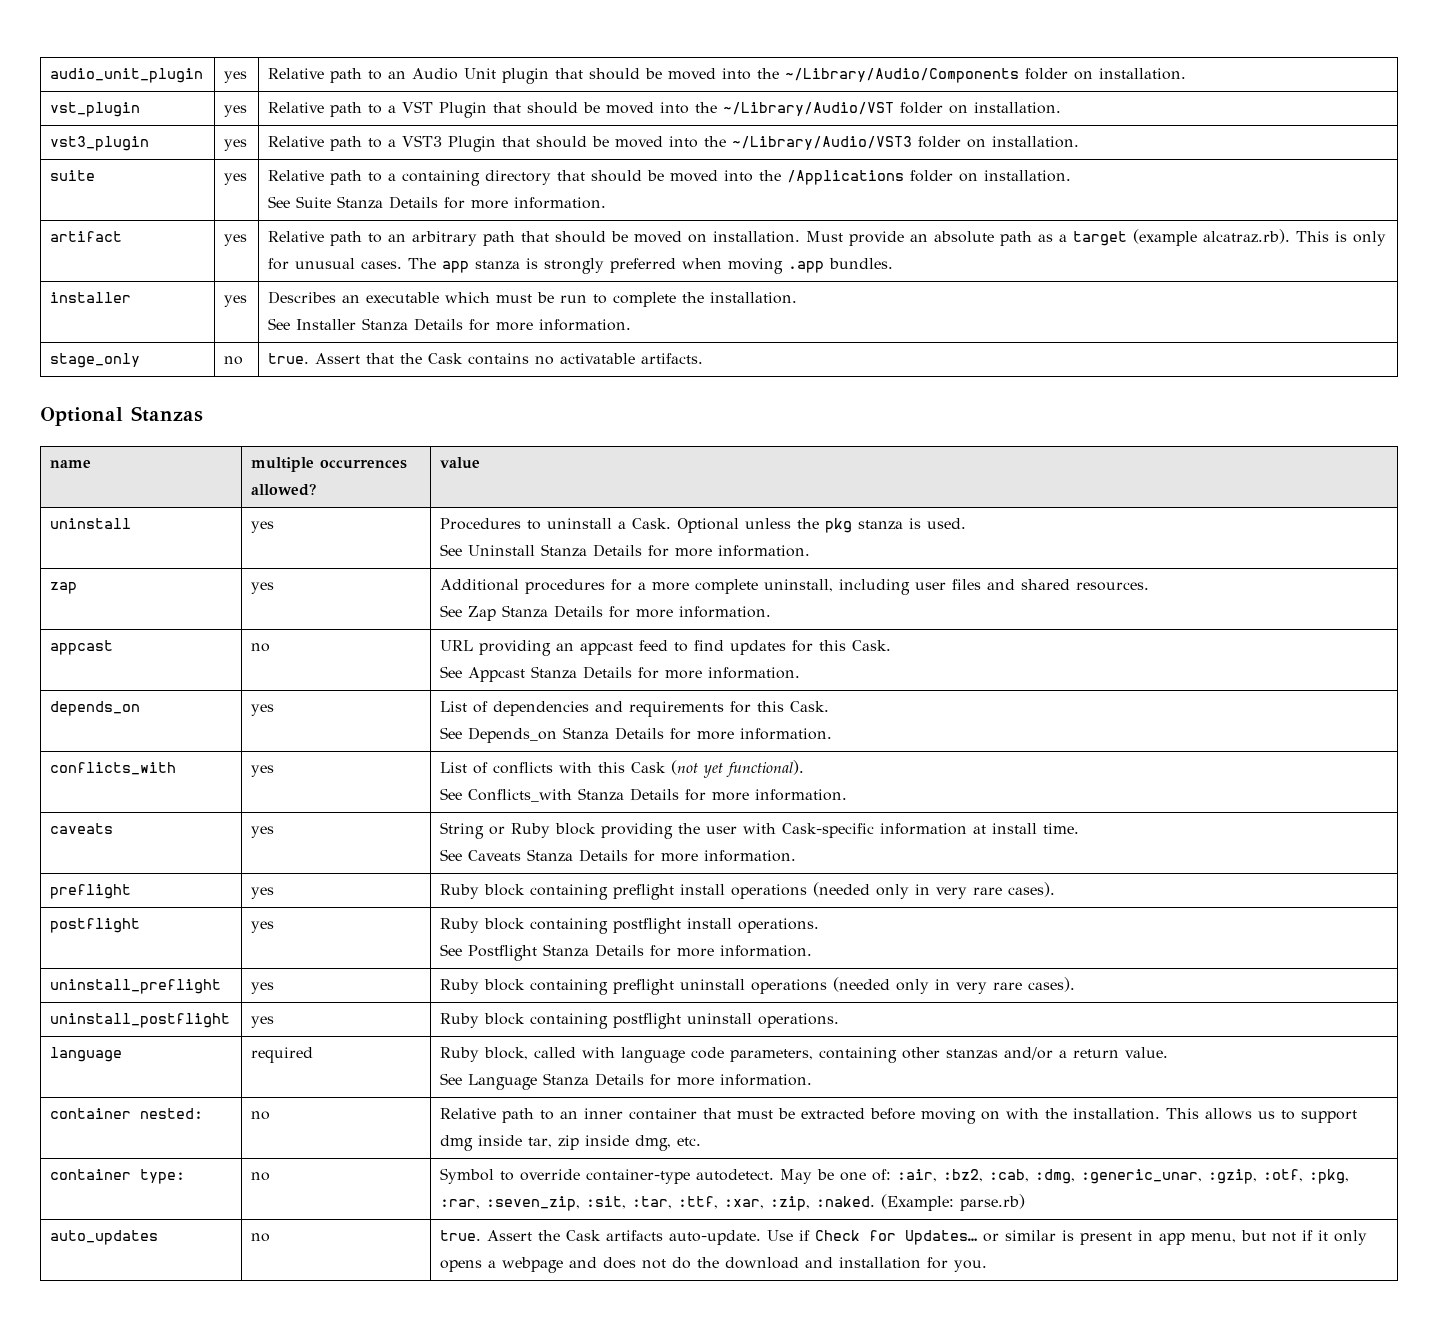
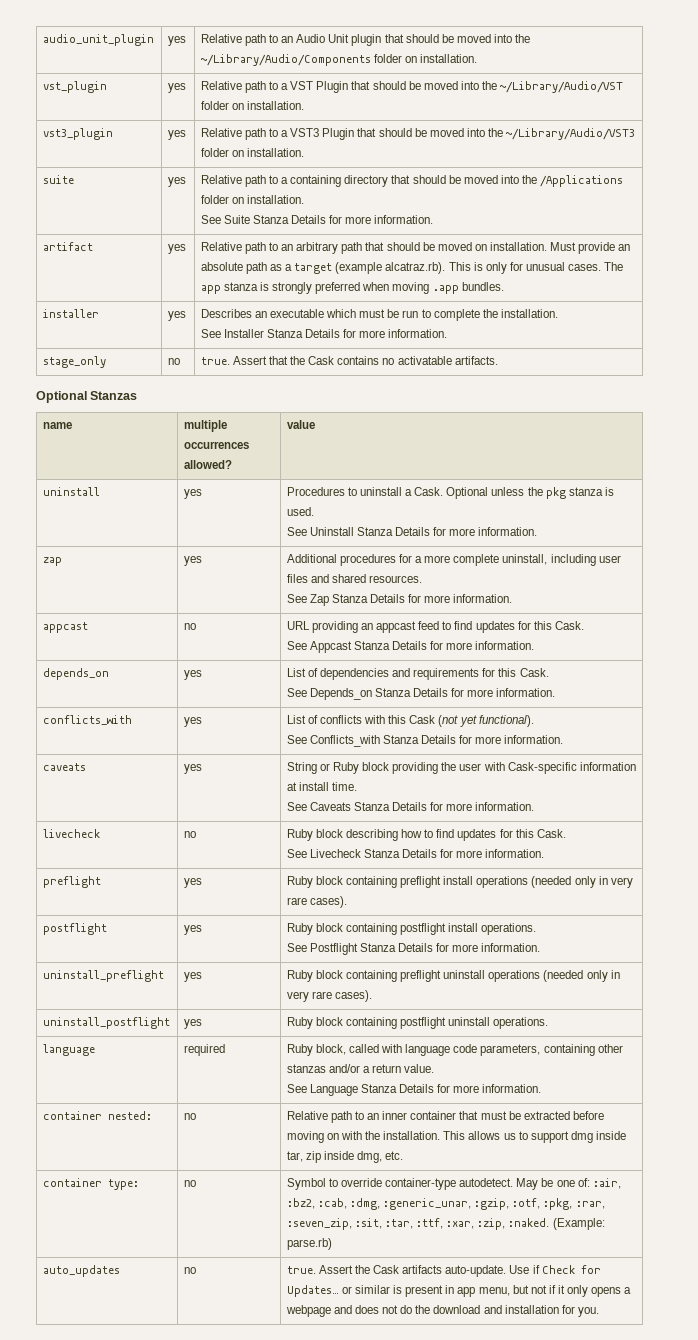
+ livecheck | no | Ruby block describing how to find updates for this Cask.
+ See Livecheck Stanza Details for more information.

